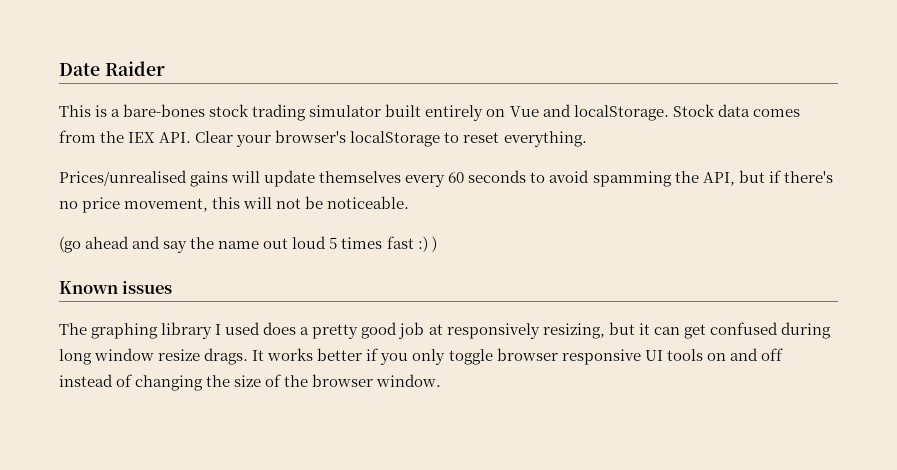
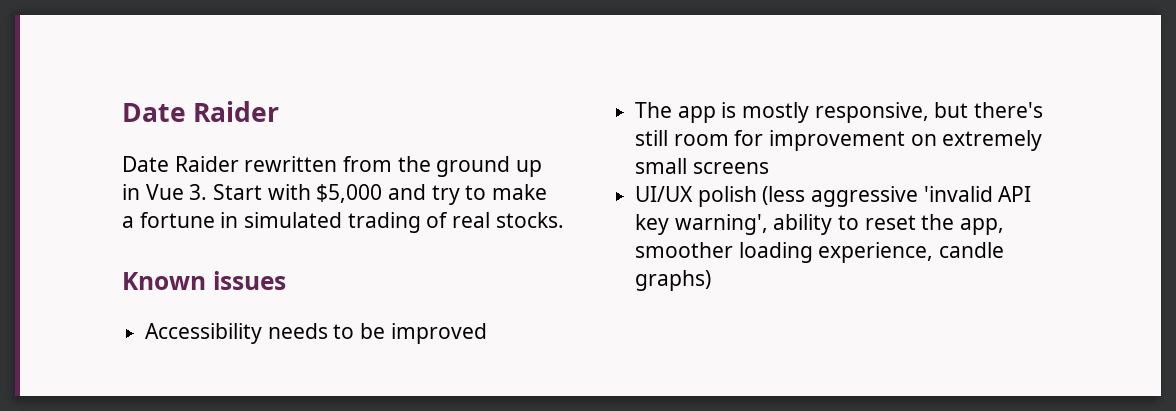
- This is a bare-bones stock trading simulator built entirely on Vue and localStorage. Stock data comes from the IEX API. Clear your browser's localStorage to reset everything.
- Prices/unrealised gains will update themselves every 60 seconds to avoid spamming the API, but if there's no price movement, this will not be noticeable.
- (go ahead and say the name out loud 5 times fast :) )
+ Date Raider rewritten from the ground up in Vue 3. Start with $5,000 and try to make a fortune in simulated trading of real stocks.
  Known issues
- The graphing library I used does a pretty good job at responsively resizing, but it can get confused during long window resize drags. It works better if you only toggle browser responsive UI tools on and off instead of changing the size of the browser window.
+ Accessibility needs to be improved
+ The app is mostly responsive, but there's still room for improvement on extremely small screens
+ UI/UX polish (less aggressive 'invalid API key warning', ability to reset the app, smoother loading experience, candle graphs)

